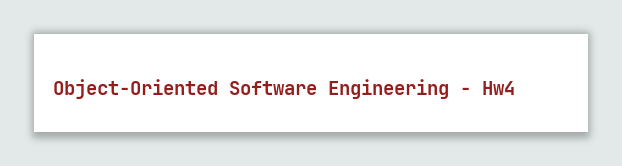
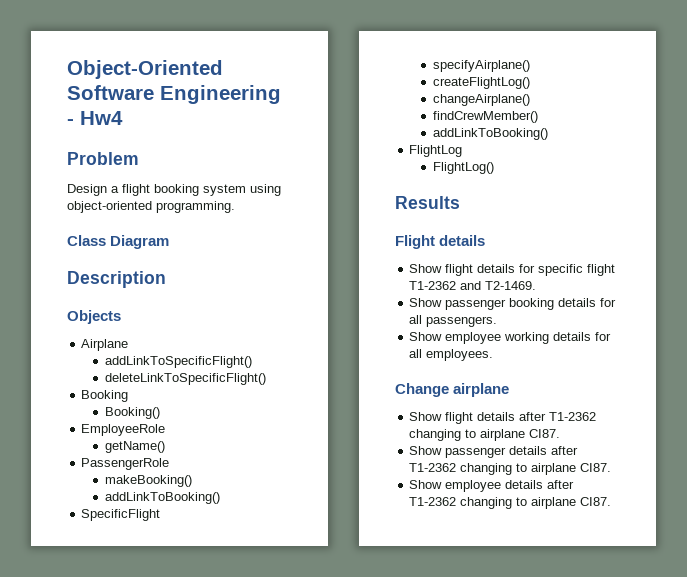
+ Problem
+ Design a flight booking system using object-oriented programming.
+ Class Diagram
+ Description
+ Objects
+ Airplane
+ addLinkToSpecificFlight()
+ deleteLinkToSpecificFlight()
+ Booking
+ Booking()
+ EmployeeRole
+ getName()
+ PassengerRole
+ makeBooking()
+ addLinkToBooking()
+ SpecificFlight
+ specifyAirplane()
+ createFlightLog()
+ changeAirplane()
+ findCrewMember()
+ addLinkToBooking()
+ FlightLog
+ FlightLog()
+ Results
+ Flight details
+ Show flight details for specific flight T1-2362 and T2-1469.
+ Show passenger booking details for all passengers.
+ Show employee working details for all employees.
+ Change airplane
+ Show flight details after T1-2362 changing to airplane CI87.
+ Show passenger details after T1-2362 changing to airplane CI87.
+ Show employee details after T1-2362 changing to airplane CI87.

